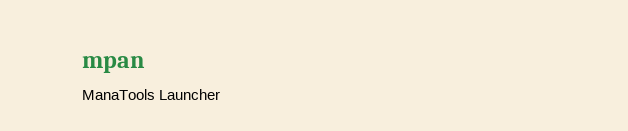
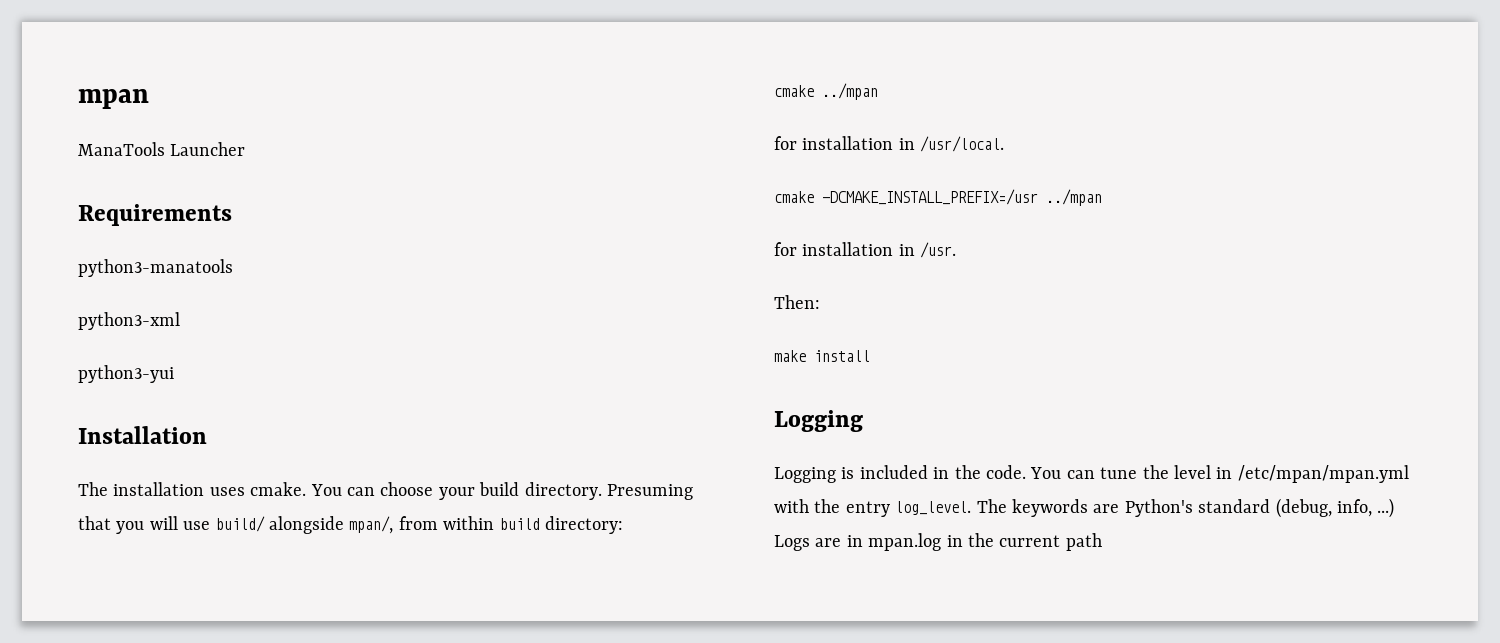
+ Requirements
+ python3-manatools
+ python3-xml
+ python3-yui
+ Installation
+ The installation uses cmake. You can choose your build directory. Presuming that you will use build/ alongside mpan/, from within build directory:
+ cmake ../mpan
+ for installation in /usr/local.
+ cmake -DCMAKE_INSTALL_PREFIX=/usr ../mpan
+ for installation in /usr.
+ Then:
+ make install
+ Logging
+ Logging is included in the code. You can tune the level in /etc/mpan/mpan.yml with the entry log_level. The keywords are Python's standard (debug, info, ...) Logs are in mpan.log in the current path

